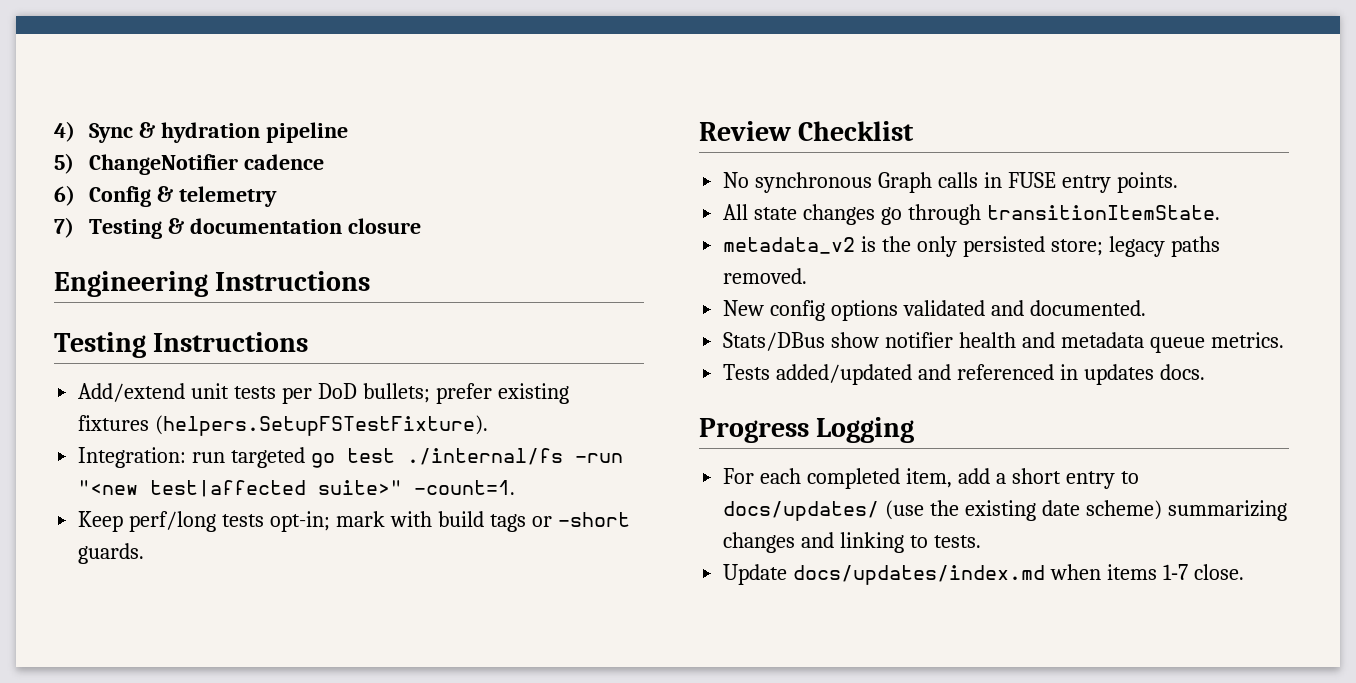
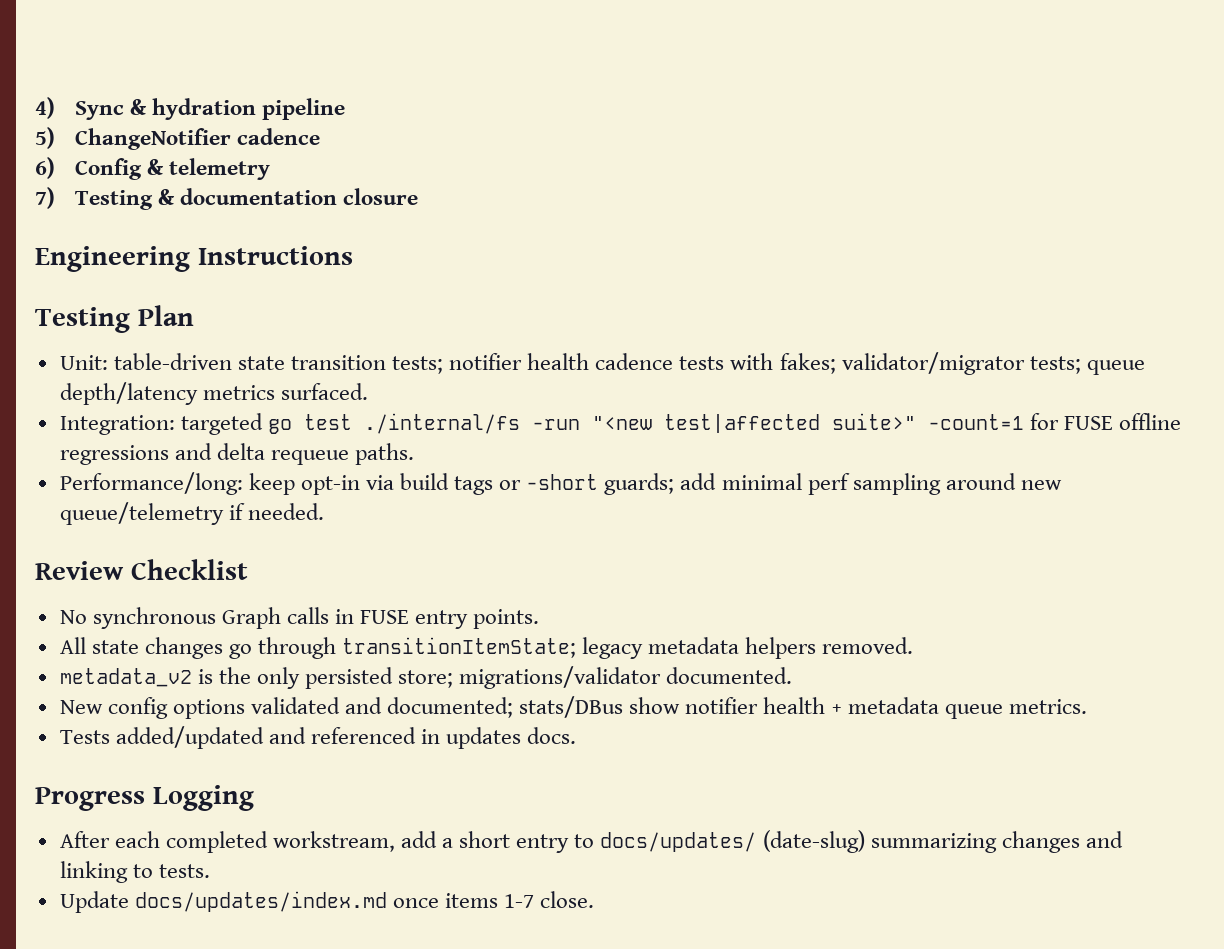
- Testing Instructions
- Add/extend unit tests per DoD bullets; prefer existing fixtures (helpers.SetupFSTestFixture).
+ Testing Plan
+ Unit: table-driven state transition tests; notifier health cadence tests with fakes; validator/migrator tests; queue depth/latency metrics surfaced.
- Integration: run targeted go test ./internal/fs -run "<new test|affected suite>" -count=1.
- Keep perf/long tests opt-in; mark with build tags or -short guards.
+ Integration: targeted go test ./internal/fs -run "<new test|affected suite>" -count=1 for FUSE offline regressions and delta requeue paths.
+ Performance/long: keep opt-in via build tags or -short guards; add minimal perf sampling around new queue/telemetry if needed.
- All state changes go through transitionItemState.
+ All state changes go through transitionItemState; legacy metadata helpers removed.
- metadata_v2 is the only persisted store; legacy paths removed.
+ metadata_v2 is the only persisted store; migrations/validator documented.
- New config options validated and documented.
- Stats/DBus show notifier health and metadata queue metrics.
+ New config options validated and documented; stats/DBus show notifier health + metadata queue metrics.
- For each completed item, add a short entry to docs/updates/ (use the existing date scheme) summarizing changes and linking to tests.
+ After each completed workstream, add a short entry to docs/updates/ (date-slug) summarizing changes and linking to tests.
- Update docs/updates/index.md when items 1‑7 close.
+ Update docs/updates/index.md once items 1‑7 close.

